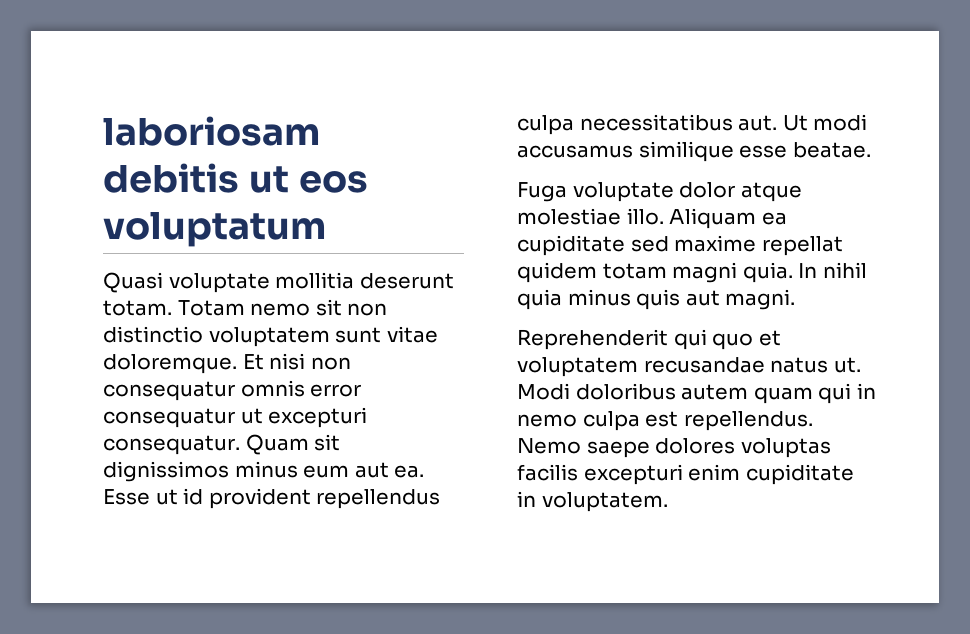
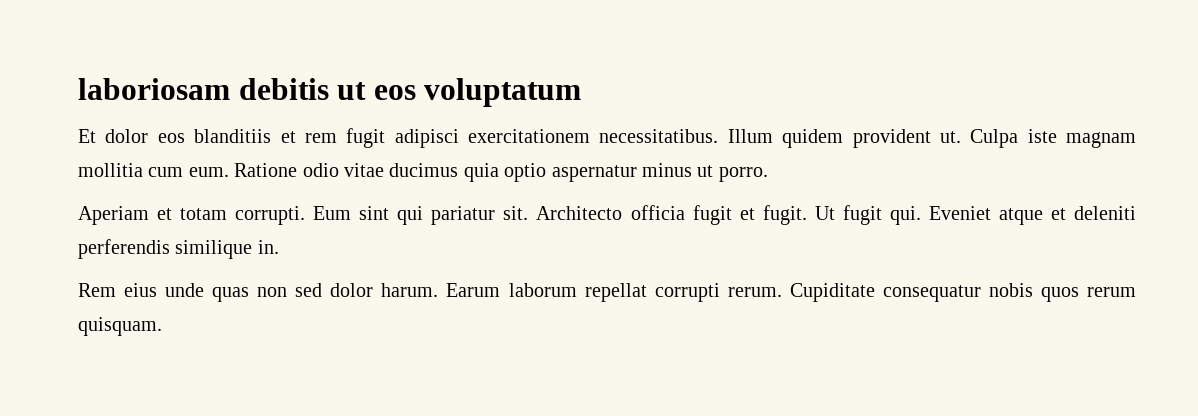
- Quasi voluptate mollitia deserunt totam. Totam nemo sit non distinctio voluptatem sunt vitae doloremque. Et nisi non consequatur omnis error consequatur ut excepturi consequatur. Quam sit dignissimos minus eum aut ea. Esse ut id provident repellendus culpa necessitatibus aut. Ut modi accusamus similique esse beatae.
- Fuga voluptate dolor atque molestiae illo. Aliquam ea cupiditate sed maxime repellat quidem totam magni quia. In nihil quia minus quis aut magni.
- Reprehenderit qui quo et voluptatem recusandae natus ut. Modi doloribus autem quam qui in nemo culpa est repellendus. Nemo saepe dolores voluptas facilis excepturi enim cupiditate in voluptatem.
+ Et dolor eos blanditiis et rem fugit adipisci exercitationem necessitatibus. Illum quidem provident ut. Culpa iste magnam mollitia cum eum. Ratione odio vitae ducimus quia optio aspernatur minus ut porro.
+ Aperiam et totam corrupti. Eum sint qui pariatur sit. Architecto officia fugit et fugit. Ut fugit qui. Eveniet atque et deleniti perferendis similique in.
+ Rem eius unde quas non sed dolor harum. Earum laborum repellat corrupti rerum. Cupiditate consequatur nobis quos rerum quisquam.

